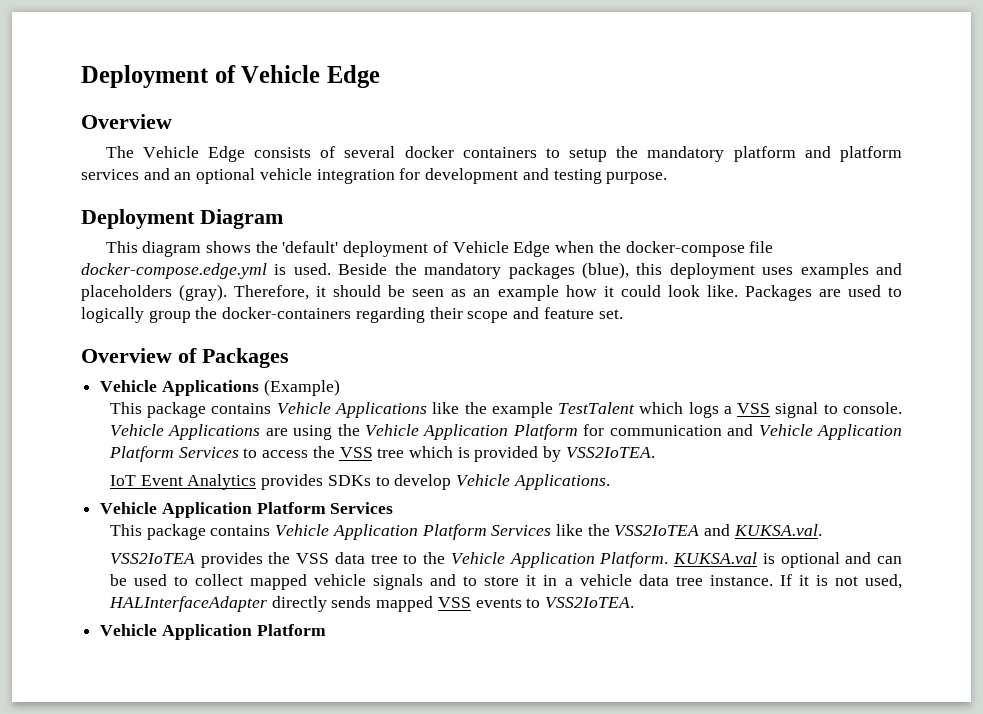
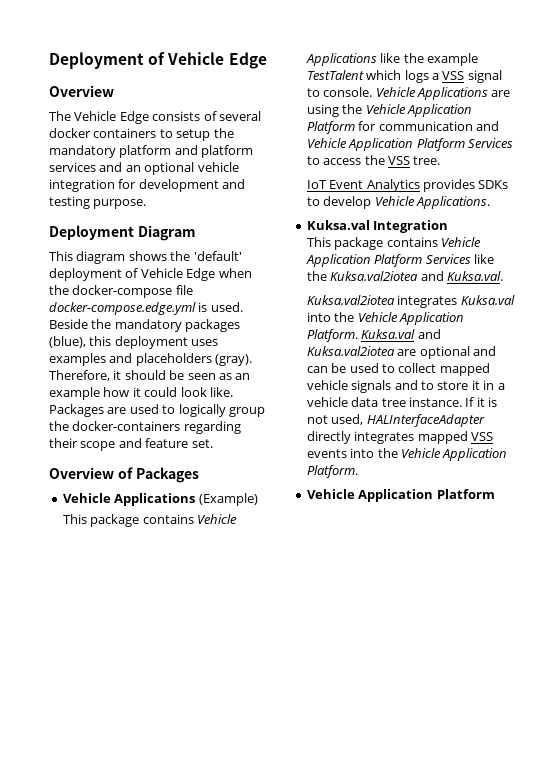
- Vehicle Applications are using the Vehicle Application Platform for communication and Vehicle Application Platform Services to access the VSS tree which is provided by VSS2IoTEA.
+ Vehicle Applications are using the Vehicle Application Platform for communication and Vehicle Application Platform Services to access the VSS tree.
  IoT Event Analytics provides SDKs to develop Vehicle Applications.
- Vehicle Application Platform Services
+ Kuksa.val Integration
- This package contains Vehicle Application Platform Services like the VSS2IoTEA and KUKSA.val.
- VSS2IoTEA provides the VSS data tree to the Vehicle Application Platform. KUKSA.val is optional and can be used to collect mapped vehicle signals and to store it in a vehicle data tree instance.
+ This package contains Vehicle Application Platform Services like the Kuksa.val2iotea and Kuksa.val.
+ Kuksa.val2iotea integrates Kuksa.val into the Vehicle Application Platform. Kuksa.val and Kuksa.val2iotea are optional and can be used to collect mapped vehicle signals and to store it in a vehicle data tree instance.
- If it is not used, HALInterfaceAdapter directly sends mapped VSS events to VSS2IoTEA.
+ If it is not used, HALInterfaceAdapter directly integrates mapped VSS events into the Vehicle Application Platform.

